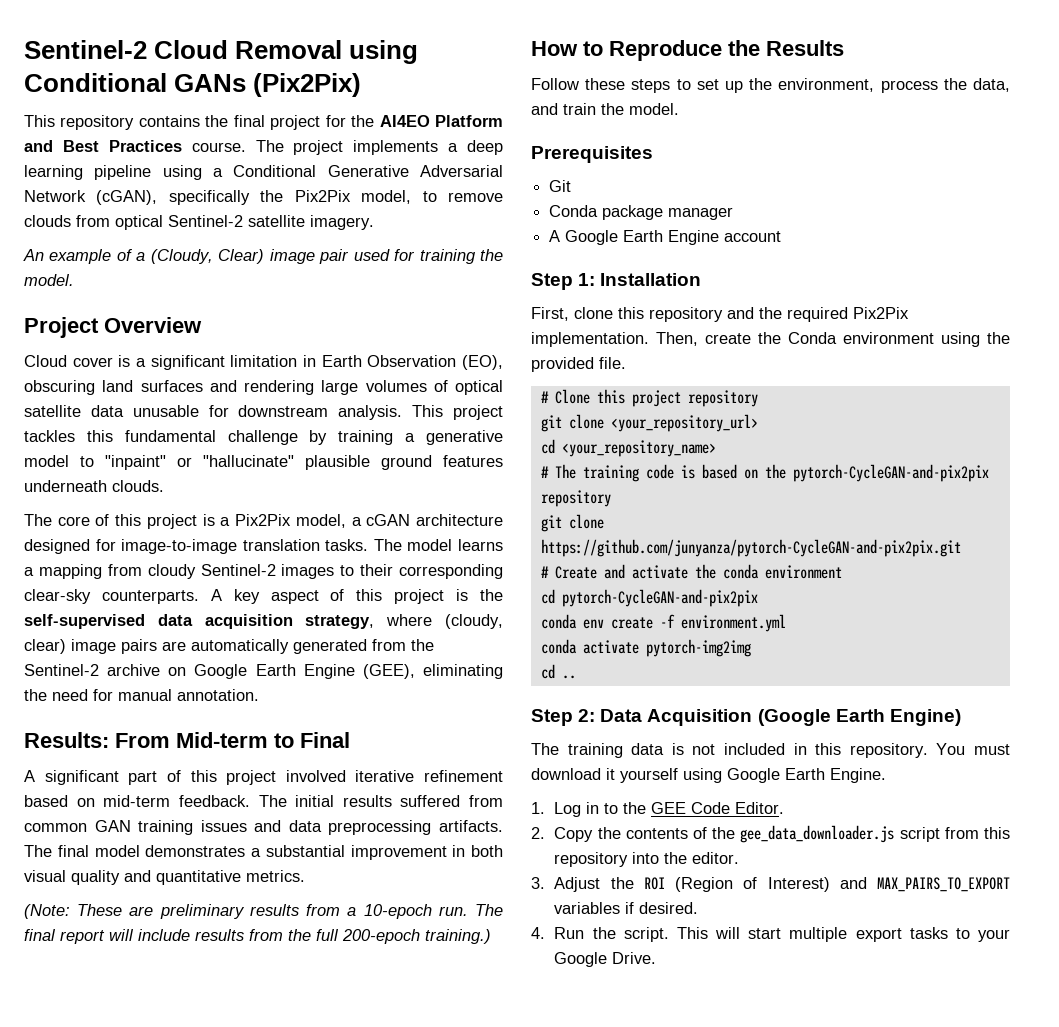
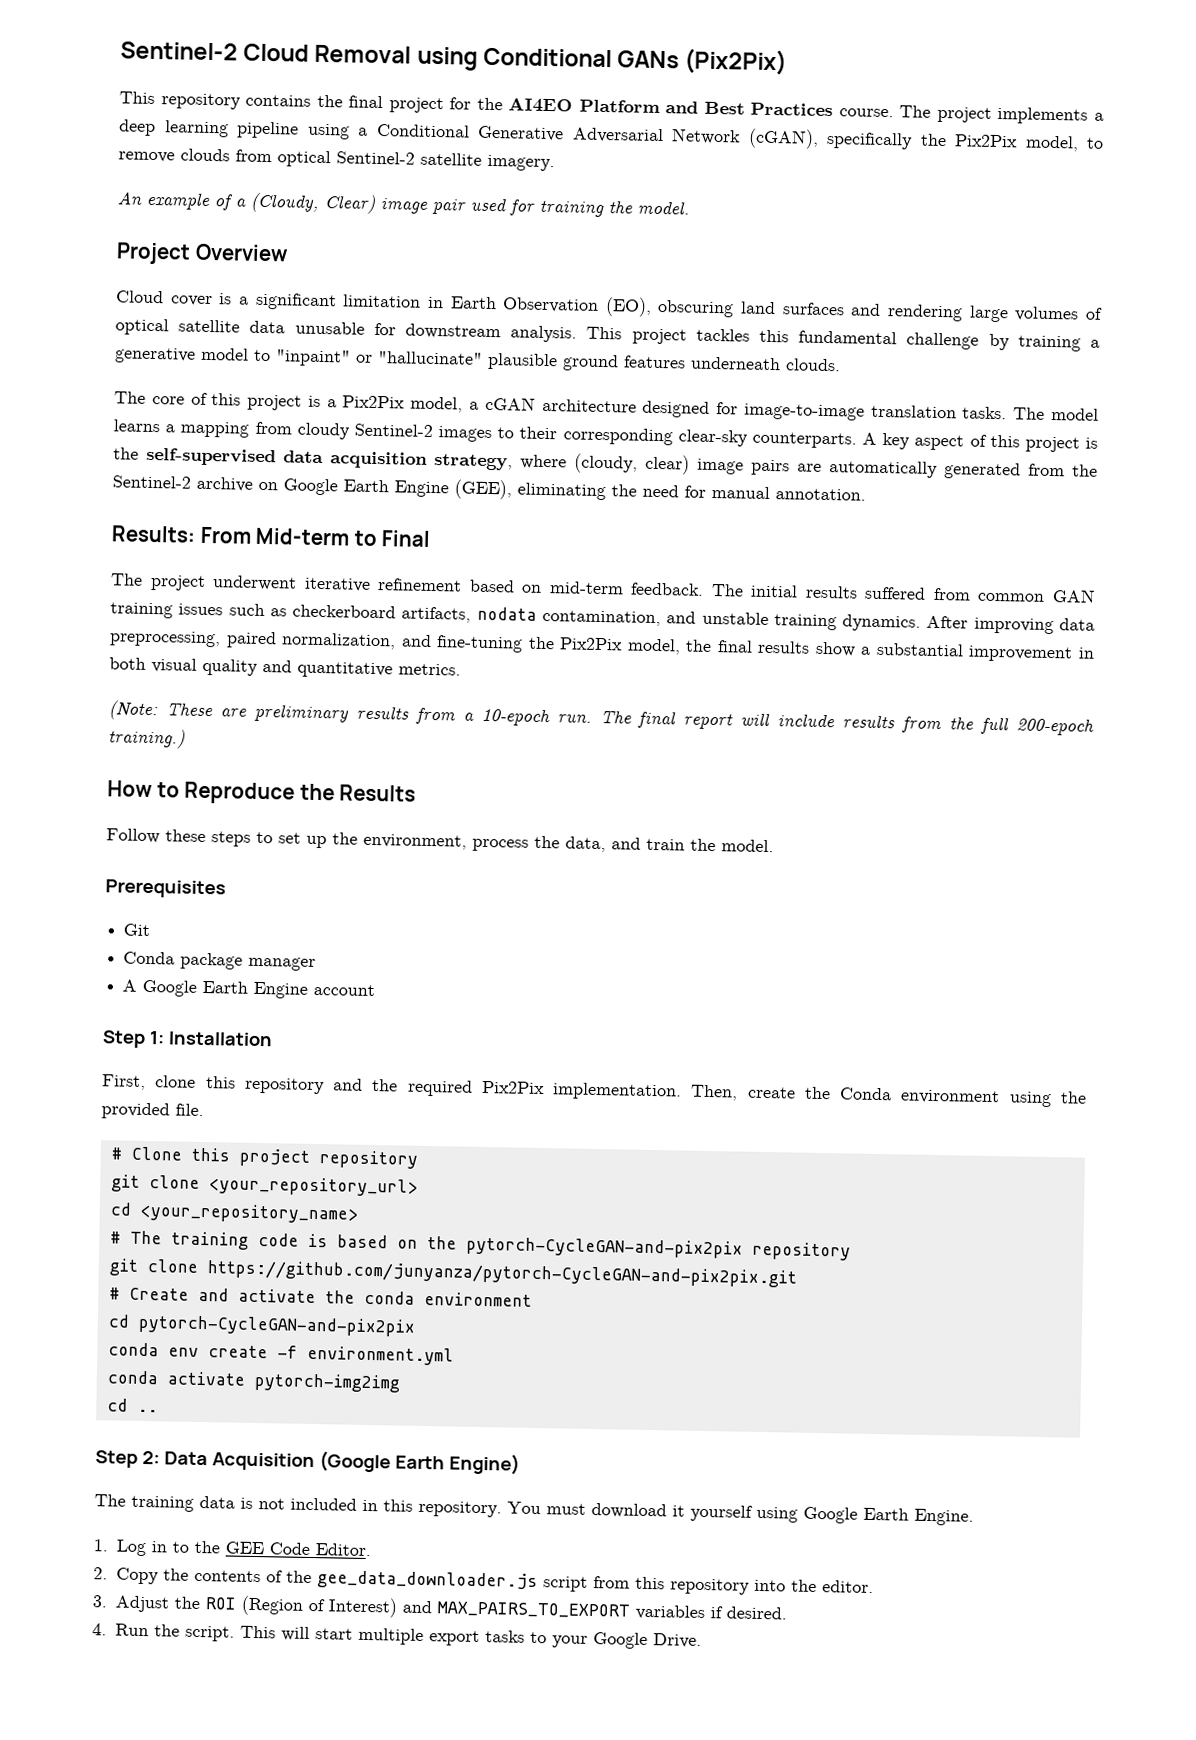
- A significant part of this project involved iterative refinement based on mid-term feedback.
+ The project underwent iterative refinement based on mid-term feedback.
- The initial results suffered from common GAN training issues and data preprocessing artifacts. The final model demonstrates a substantial improvement in both visual quality and quantitative metrics.
+ The initial results suffered from common GAN training issues such as checkerboard artifacts, nodata contamination, and unstable training dynamics. After improving data preprocessing, paired normalization, and fine-tuning the Pix2Pix model, the final results show a substantial improvement in both visual quality and quantitative metrics.

